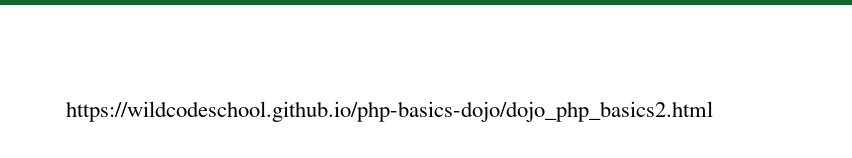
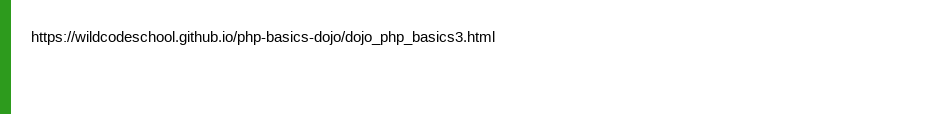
- https://wildcodeschool.github.io/php-basics-dojo/dojo_php_basics2.html
+ https://wildcodeschool.github.io/php-basics-dojo/dojo_php_basics3.html

